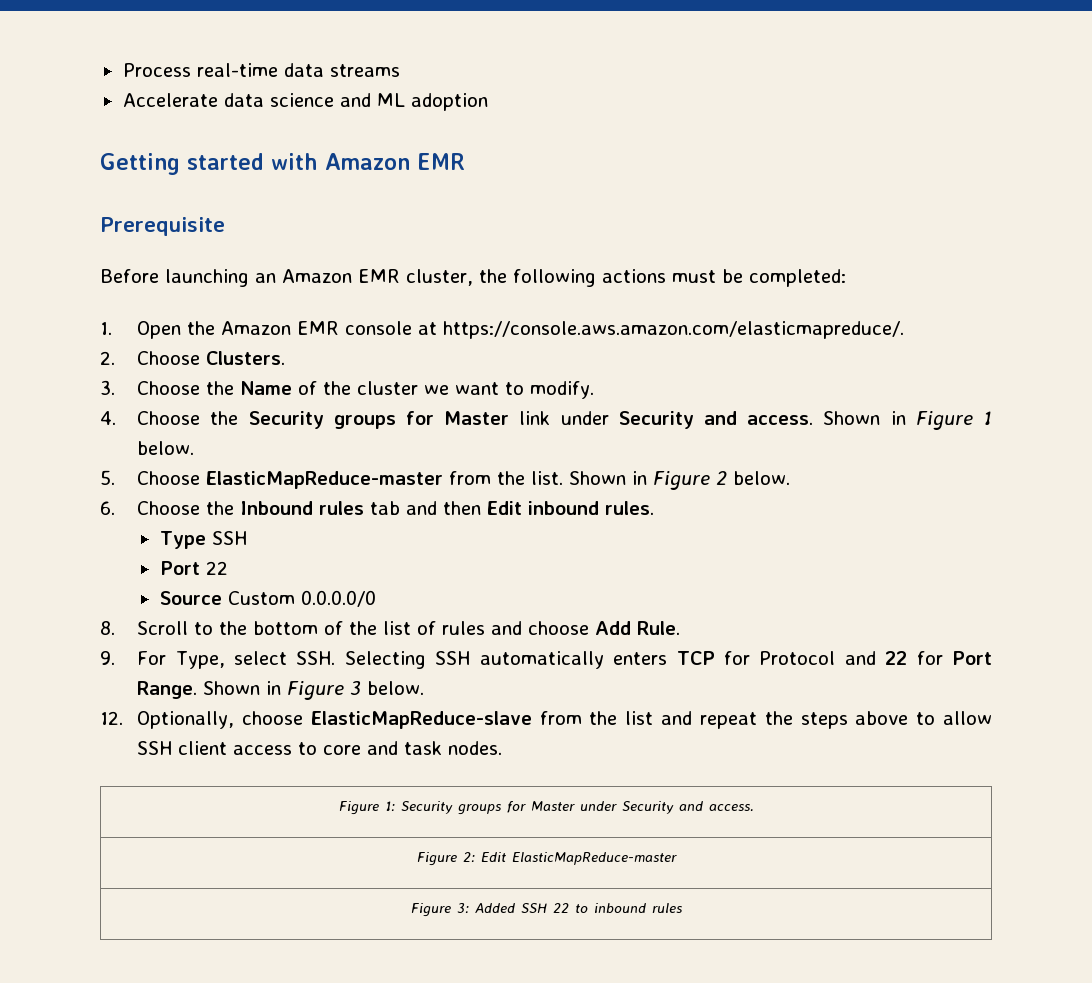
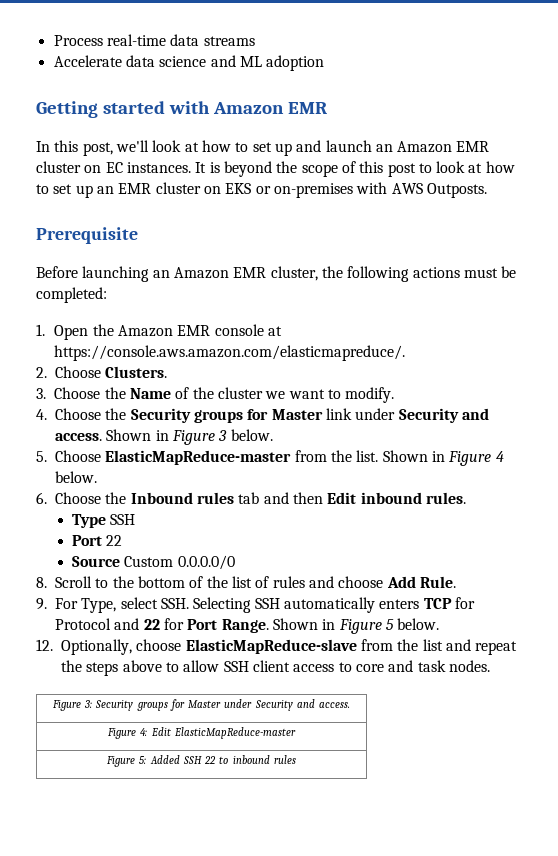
+ In this post, we'll look at how to set up and launch an Amazon EMR cluster on EC instances. It is beyond the scope of this post to look at how to set up an EMR cluster on EKS or on-premises with AWS Outposts.
- Shown in Figure 1 below.
+ Shown in Figure 3 below.
- Shown in Figure 2 below.
+ Shown in Figure 4 below.
- Shown in Figure 3 below.
+ Shown in Figure 5 below.
- Figure 1: Security groups for Master under Security and access.
+ Figure 3: Security groups for Master under Security and access.
- Figure 2: Edit ElasticMapReduce-master
+ Figure 4: Edit ElasticMapReduce-master
- Figure 3: Added SSH 22 to inbound rules
+ Figure 5: Added SSH 22 to inbound rules

